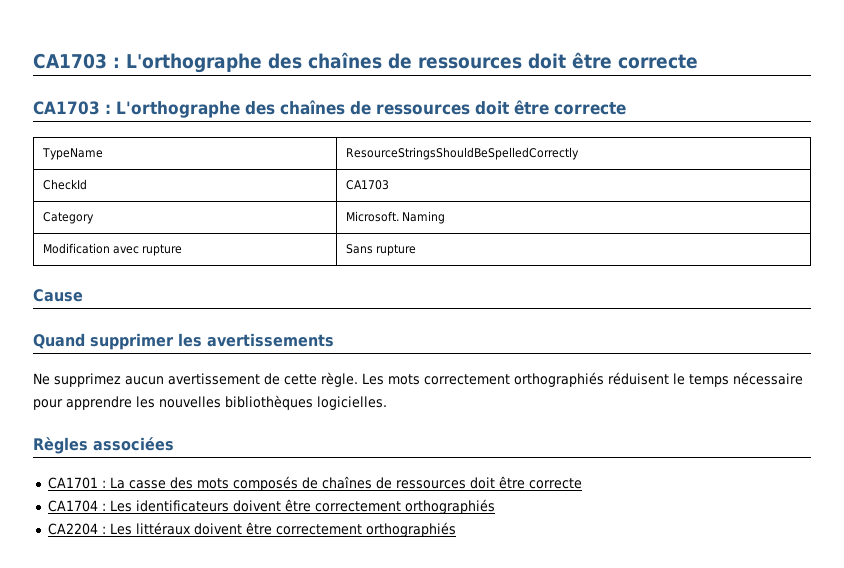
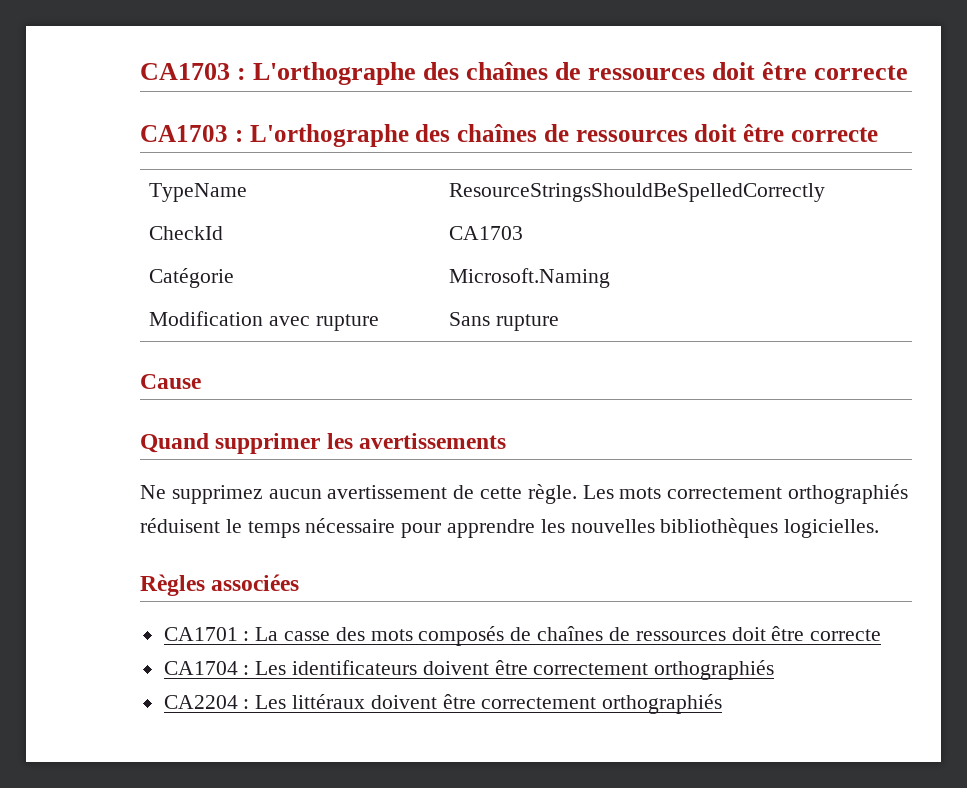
- Category | Microsoft. Naming
+ Catégorie | Microsoft.Naming

